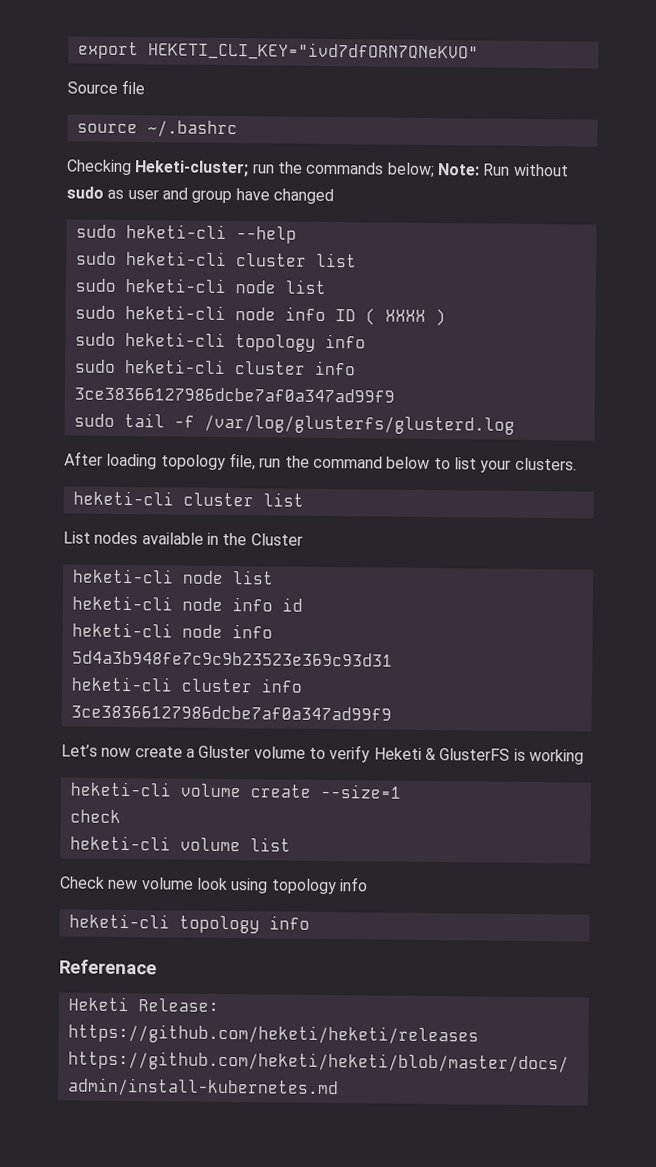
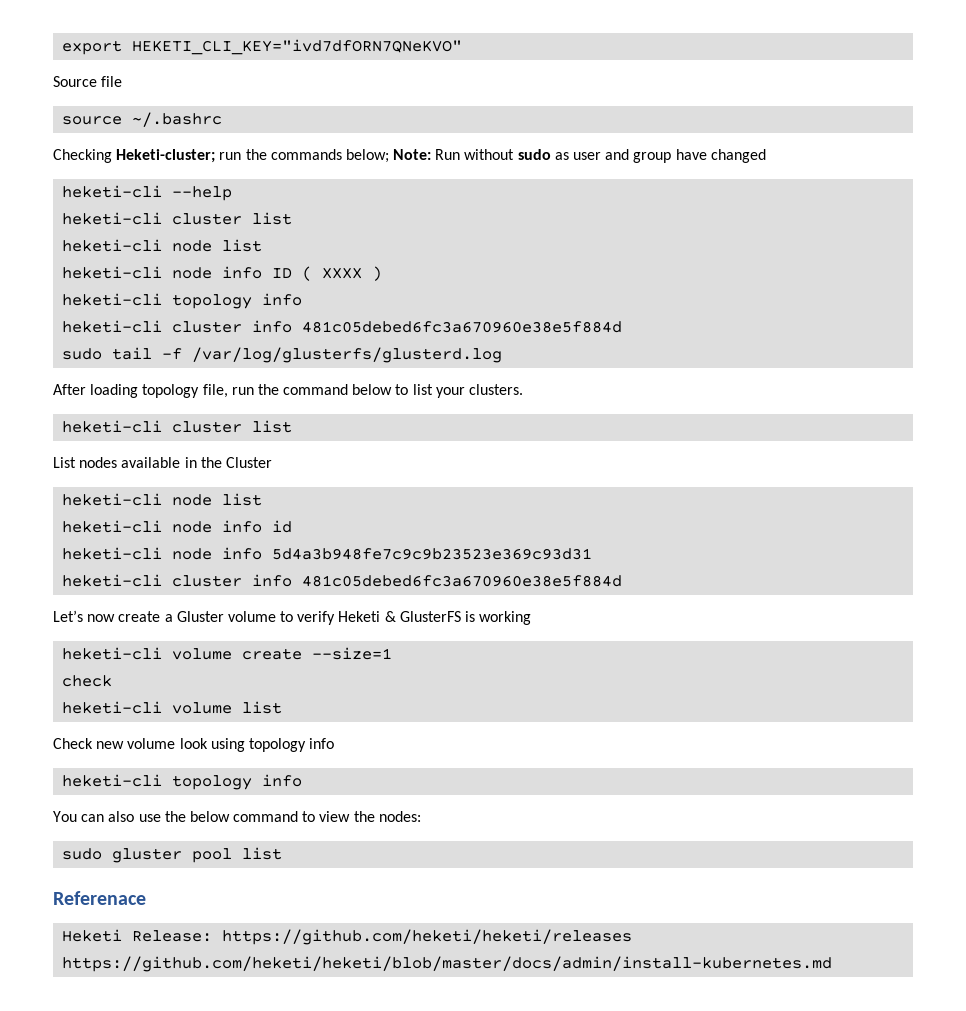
- sudo heketi-cli --help
- sudo heketi-cli cluster list
- sudo heketi-cli node list
- sudo heketi-cli node info ID ( XXXX )
- sudo heketi-cli topology info
- sudo heketi-cli cluster info 3ce38366127986dcbe7af0a347ad99f9
+ heketi-cli --help
+ heketi-cli cluster list
+ heketi-cli node list
+ heketi-cli node info ID ( XXXX )
+ heketi-cli topology info
+ heketi-cli cluster info 481c05debed6fc3a670960e38e5f884d
  heketi-cli node info 5d4a3b948fe7c9c9b23523e369c93d31
- heketi-cli cluster info 3ce38366127986dcbe7af0a347ad99f9
+ heketi-cli cluster info 481c05debed6fc3a670960e38e5f884d
+ You can also use the below command to view the nodes:
+ sudo gluster pool list

